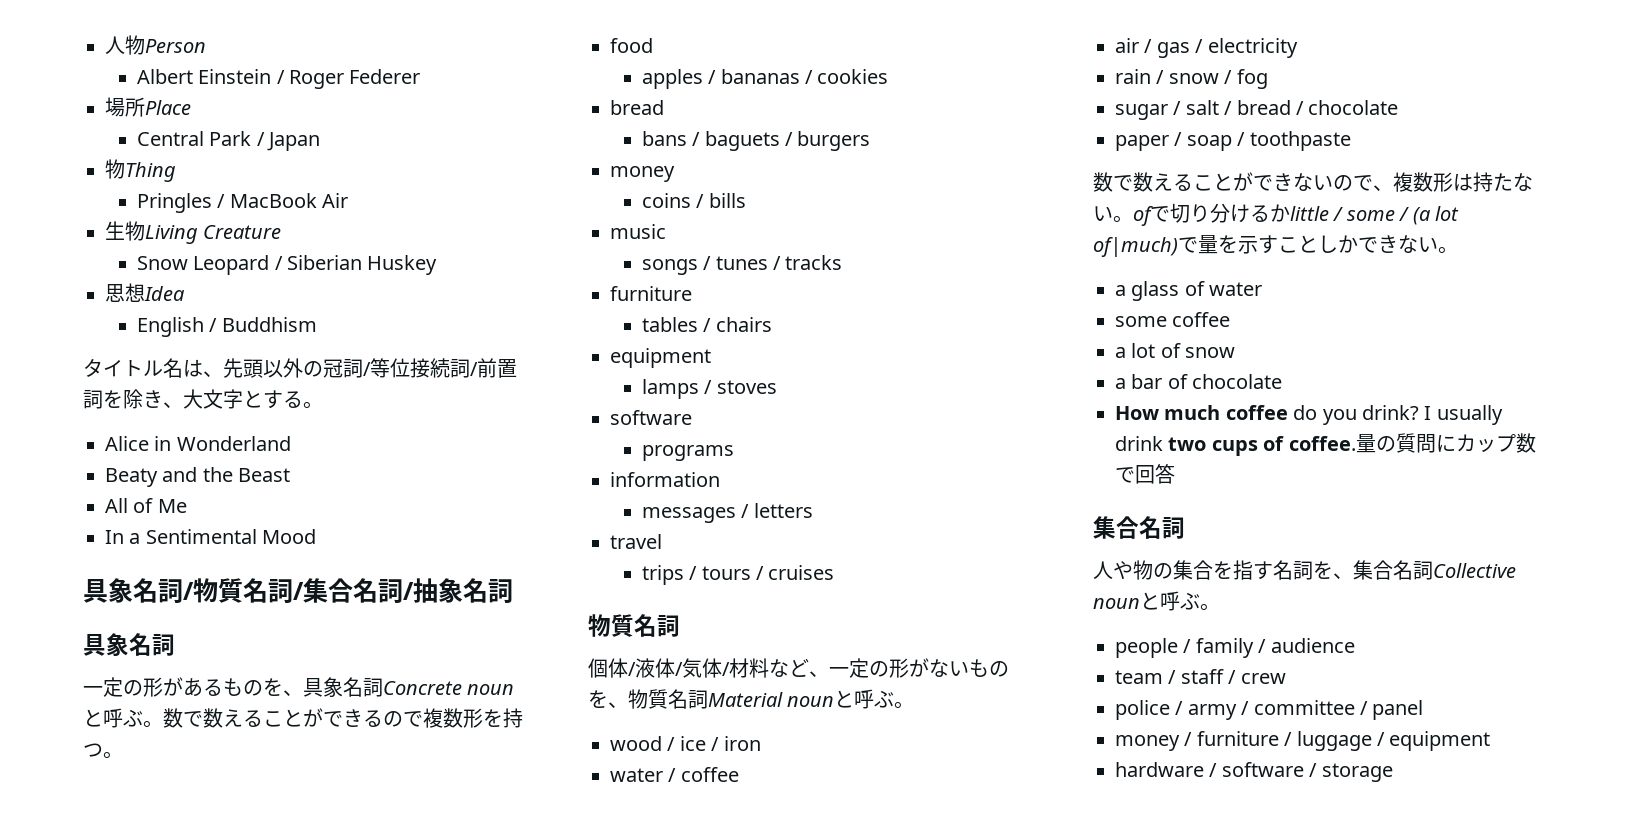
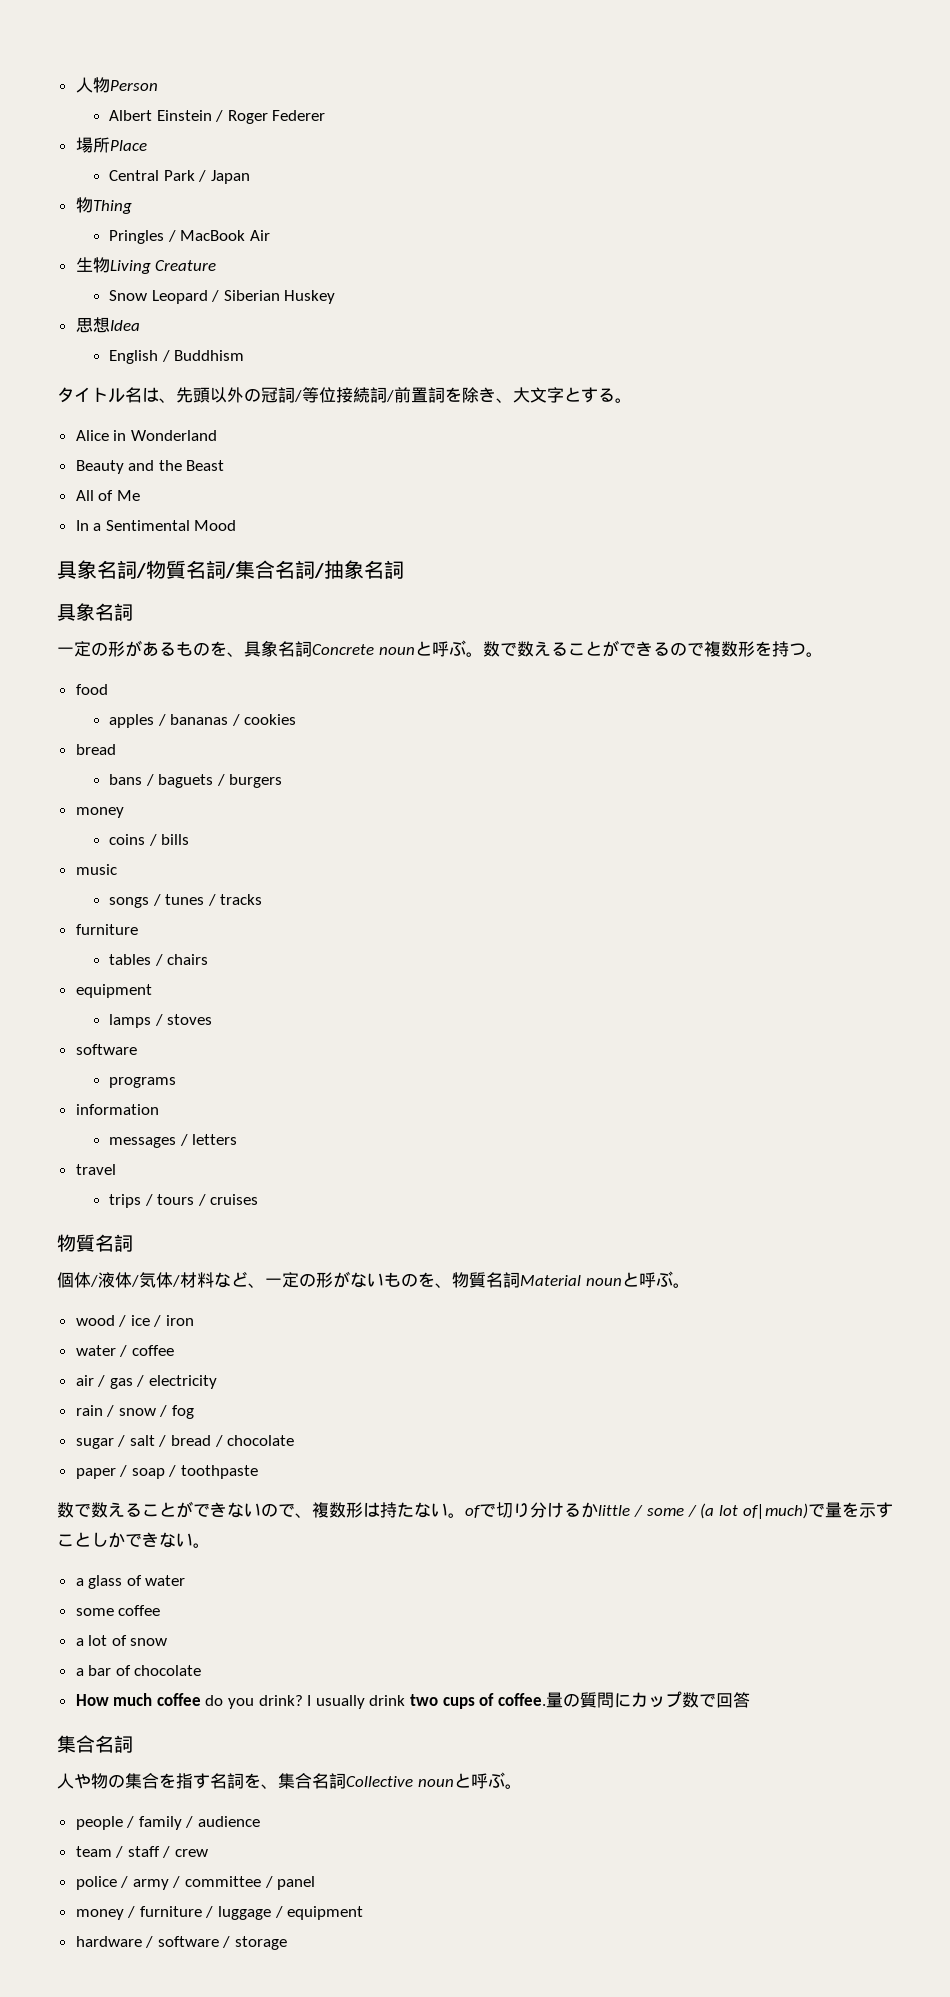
- Beaty and the Beast
+ Beauty and the Beast

